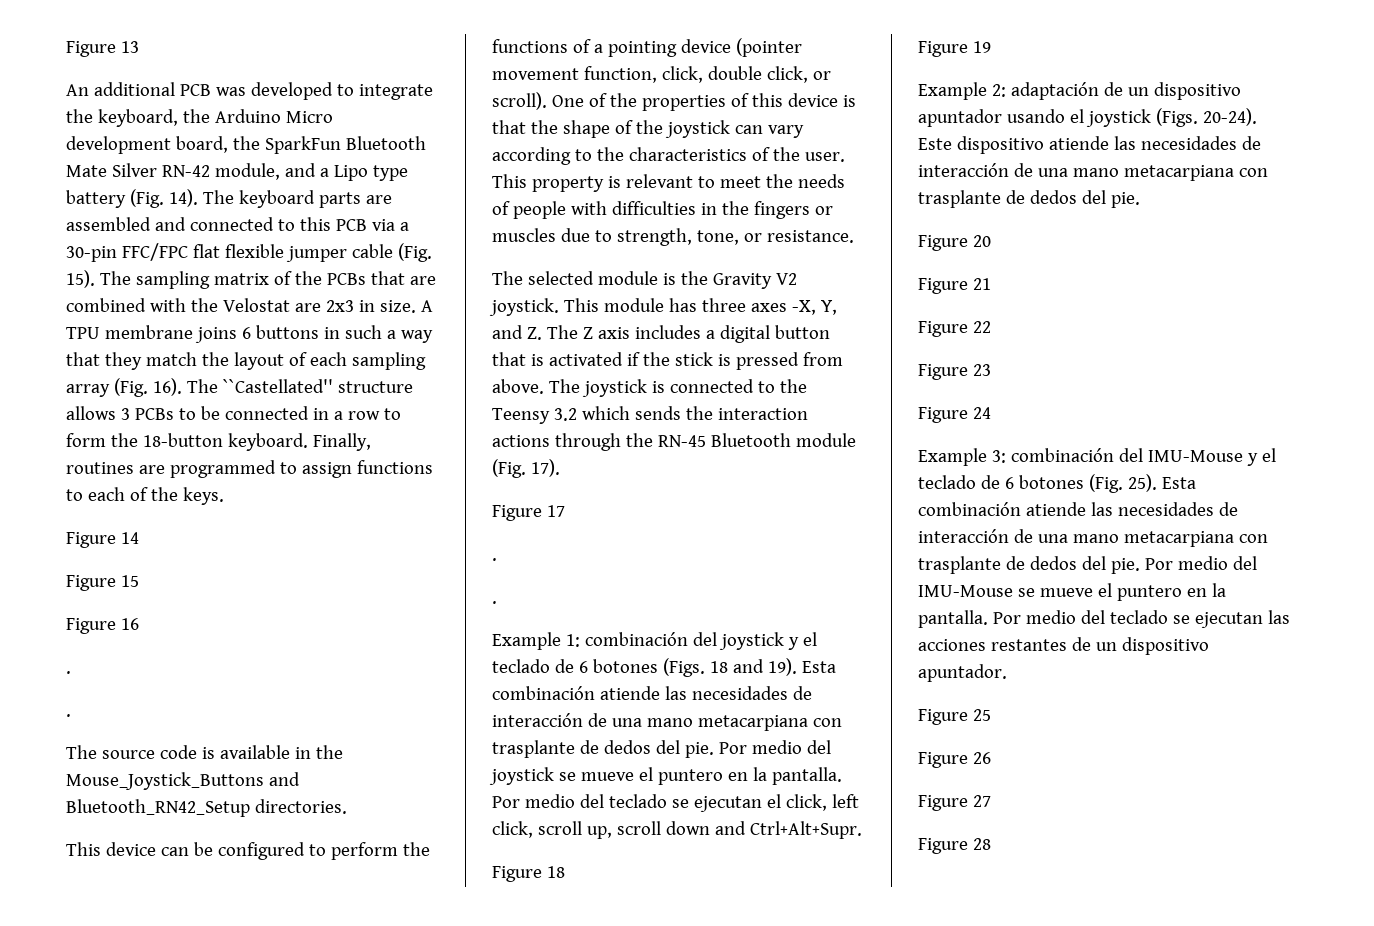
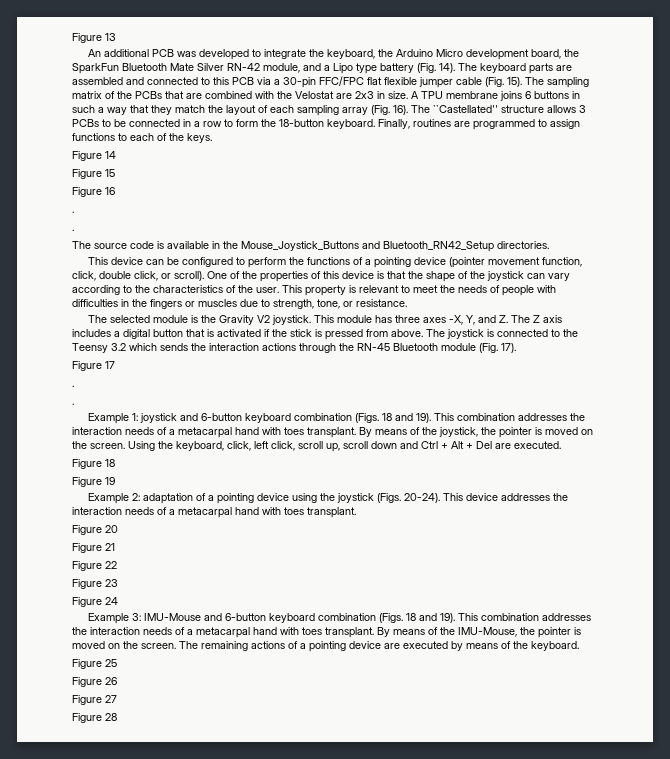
- Example 1: combinación del joystick y el teclado de 6 botones (Figs. 18 and 19). Esta combinación atiende las necesidades de interacción de una mano metacarpiana con trasplante de dedos del pie. Por medio del joystick se mueve el puntero en la pantalla. Por medio del teclado se ejecutan el click, left click, scroll up, scroll down and Ctrl+Alt+Supr.
+ Example 1: joystick and 6-button keyboard combination (Figs. 18 and 19). This combination addresses the interaction needs of a metacarpal hand with toes transplant. By means of the joystick, the pointer is moved on the screen. Using the keyboard, click, left click, scroll up, scroll down and Ctrl + Alt + Del are executed.
- Example 2: adaptación de un dispositivo apuntador usando el joystick (Figs. 20-24). Este dispositivo atiende las necesidades de interacción de una mano metacarpiana con trasplante de dedos del pie.
+ Example 2: adaptation of a pointing device using the joystick (Figs. 20-24). This device addresses the interaction needs of a metacarpal hand with toes transplant.
- Example 3: combinación del IMU-Mouse y el teclado de 6 botones (Fig. 25). Esta combinación atiende las necesidades de interacción de una mano metacarpiana con trasplante de dedos del pie. Por medio del IMU-Mouse se mueve el puntero en la pantalla. Por medio del teclado se ejecutan las acciones restantes de un dispositivo apuntador.
+ Example 3: IMU-Mouse and 6-button keyboard combination (Figs. 18 and 19). This combination addresses the interaction needs of a metacarpal hand with toes transplant. By means of the IMU-Mouse, the pointer is moved on the screen. The remaining actions of a pointing device are executed by means of the keyboard.

